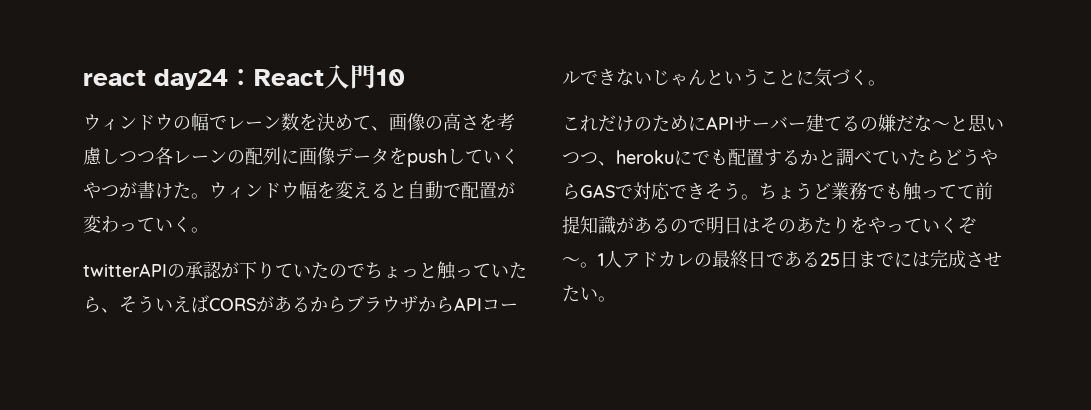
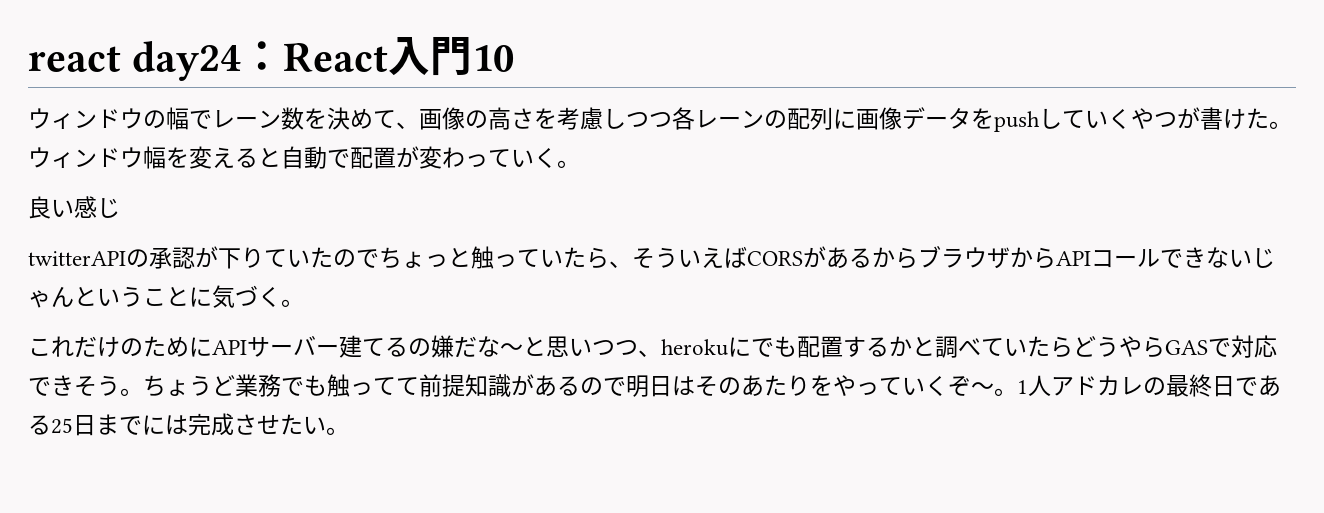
+ 良い感じ

